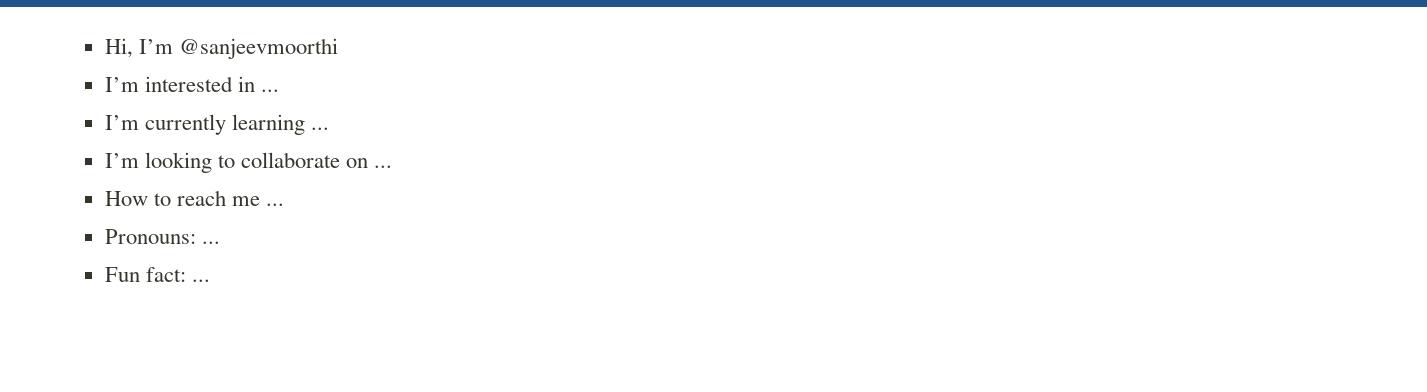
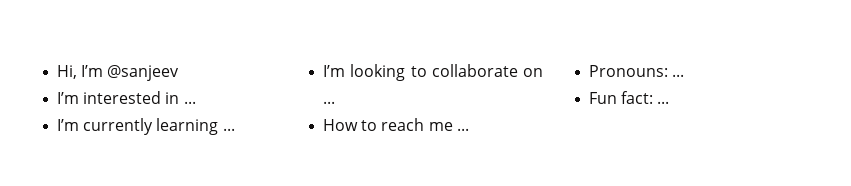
- Hi, I’m @sanjeevmoorthi
+ Hi, I’m @sanjeev

